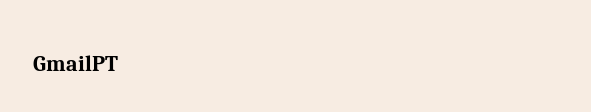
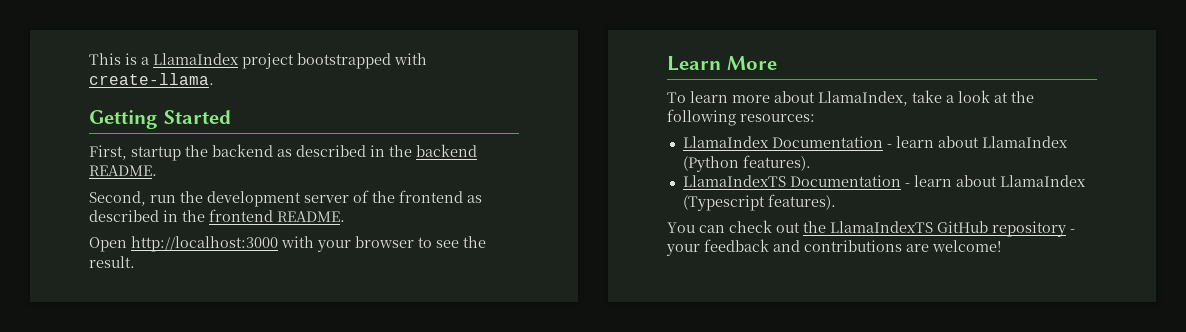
- GmailPT
+ This is a LlamaIndex project bootstrapped with create-llama.
+ Getting Started
+ First, startup the backend as described in the backend README.
+ Second, run the development server of the frontend as described in the frontend README.
+ Open http://localhost:3000 with your browser to see the result.
+ Learn More
+ To learn more about LlamaIndex, take a look at the following resources:
+ LlamaIndex Documentation - learn about LlamaIndex (Python features).
+ LlamaIndexTS Documentation - learn about LlamaIndex (Typescript features).
+ You can check out the LlamaIndexTS GitHub repository - your feedback and contributions are welcome!

